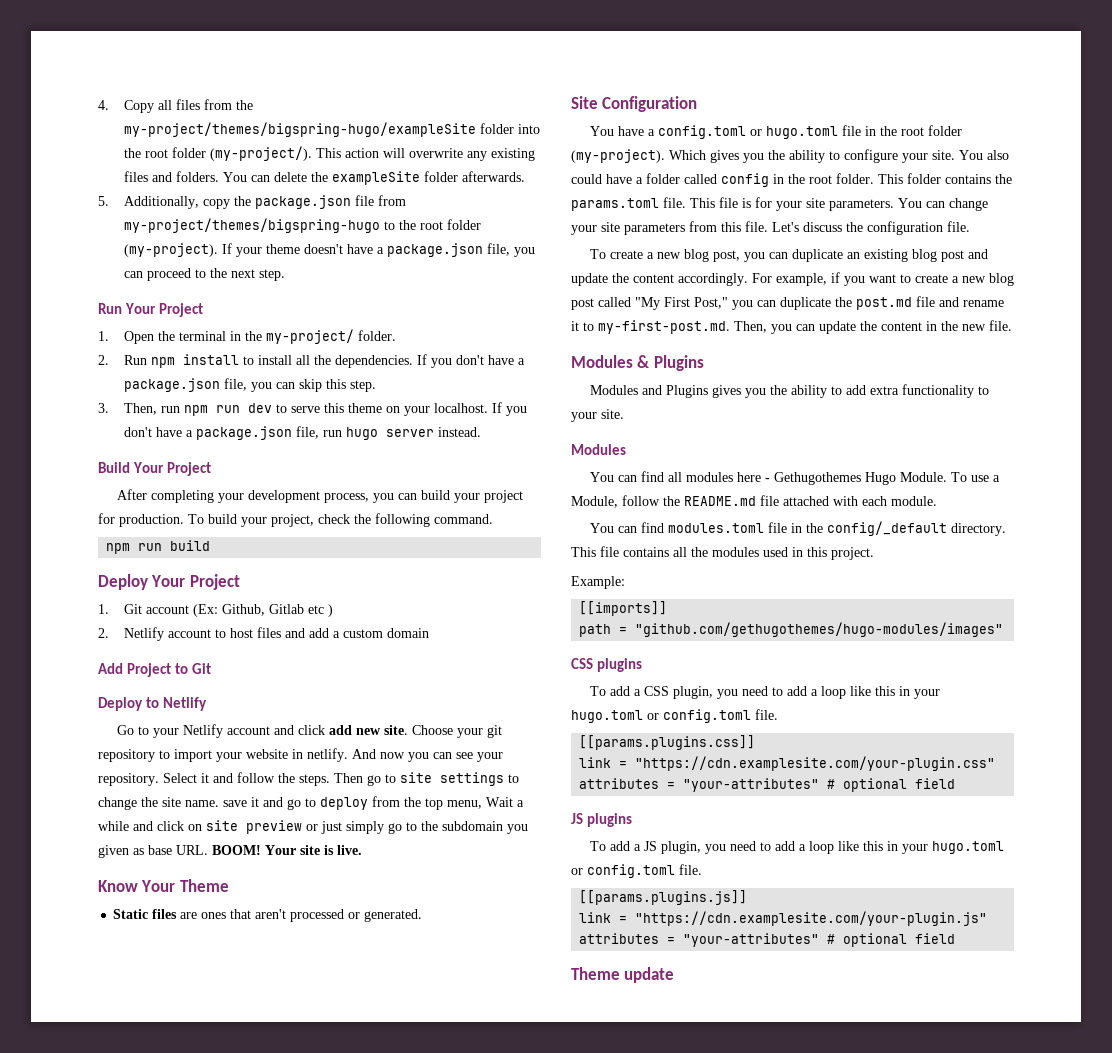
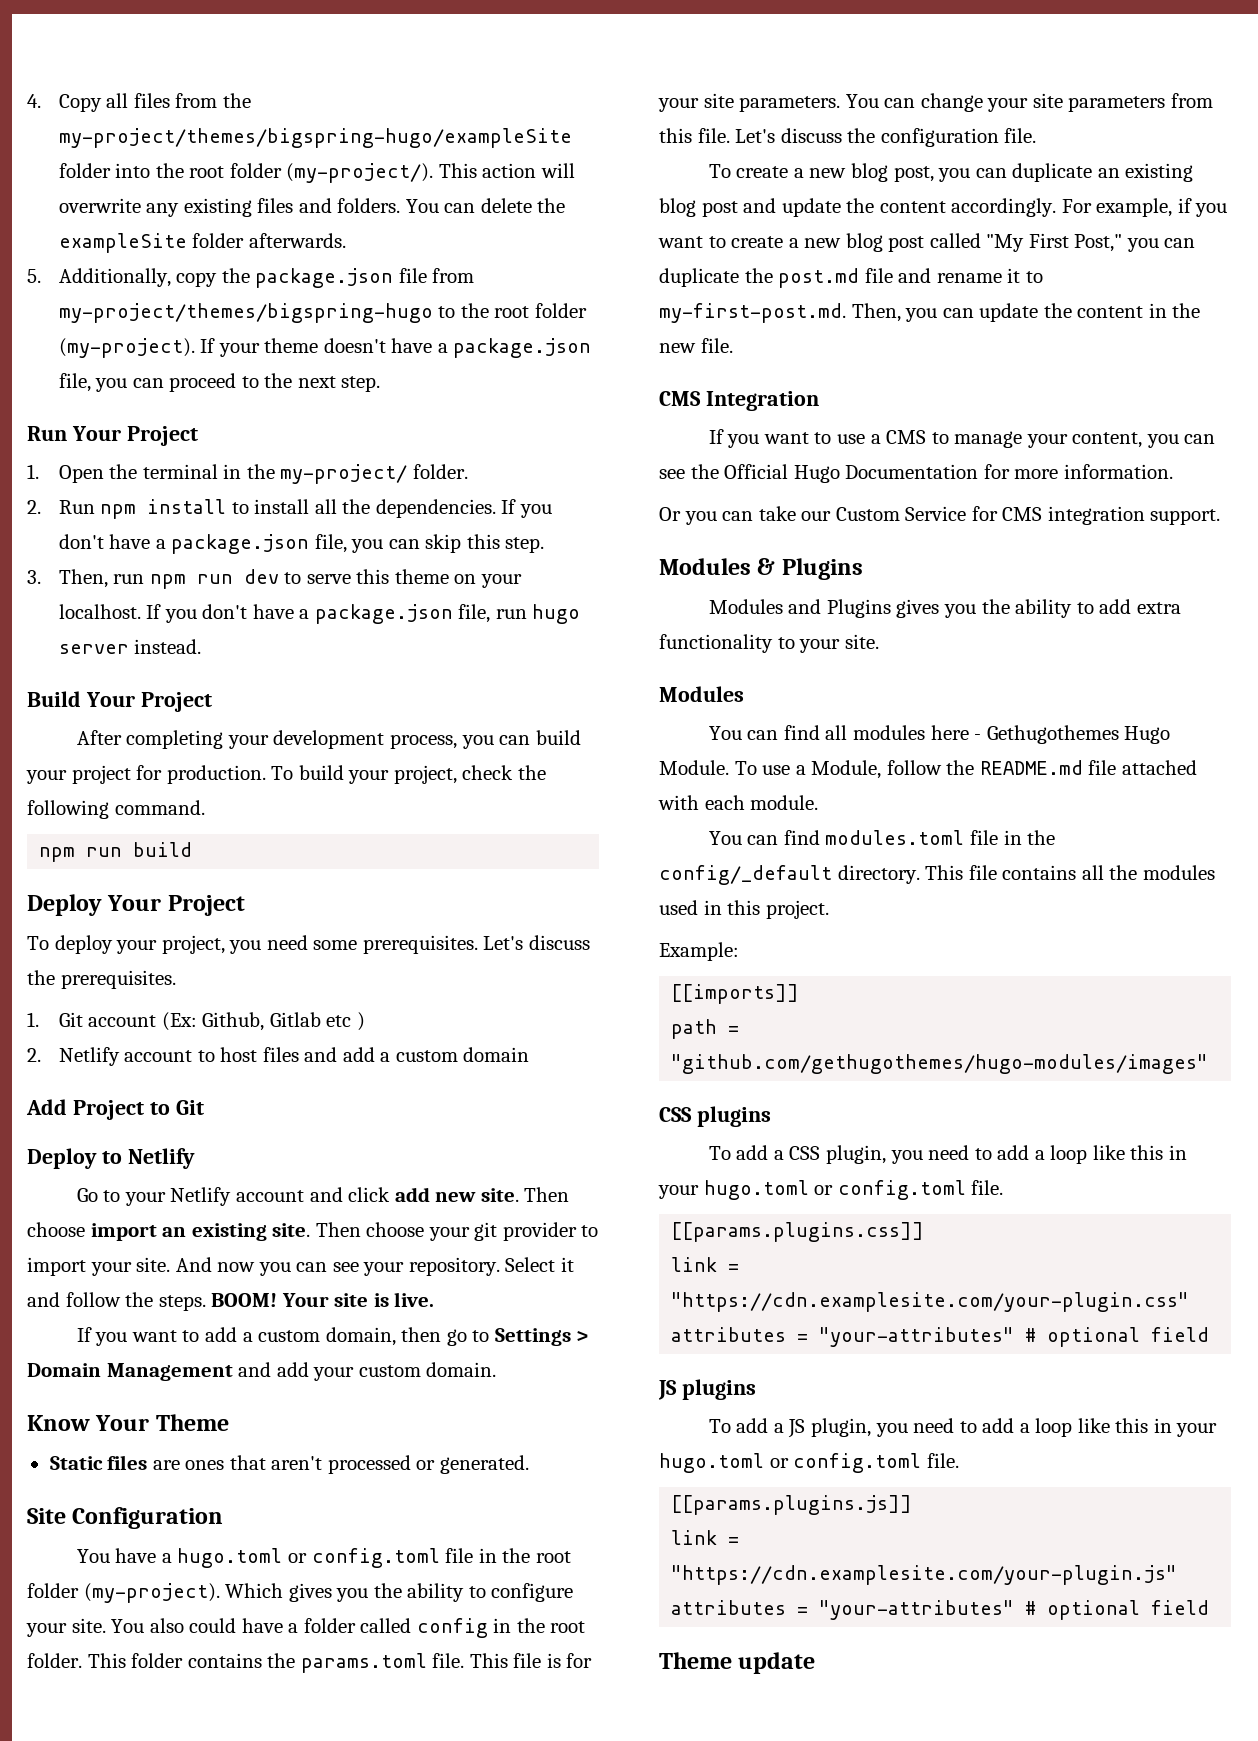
+ To deploy your project, you need some prerequisites. Let's discuss the prerequisites.
- Choose your git repository to import your website in netlify.
+ Then choose import an existing site. Then choose your git provider to import your site.
- Then go to site settings to change the site name. save it and go to deploy from the top menu, Wait a while and click on site preview or just simply go to the subdomain you given as base URL. BOOM!
+ BOOM!
+ If you want to add a custom domain, then go to Settings > Domain Management and add your custom domain.
- You have a config.toml or hugo.toml file in the root folder (my-project).
+ You have a hugo.toml or config.toml file in the root folder (my-project).
+ CMS Integration
+ If you want to use a CMS to manage your content, you can see the Official Hugo Documentation for more information.
+ Or you can take our Custom Service for CMS integration support.

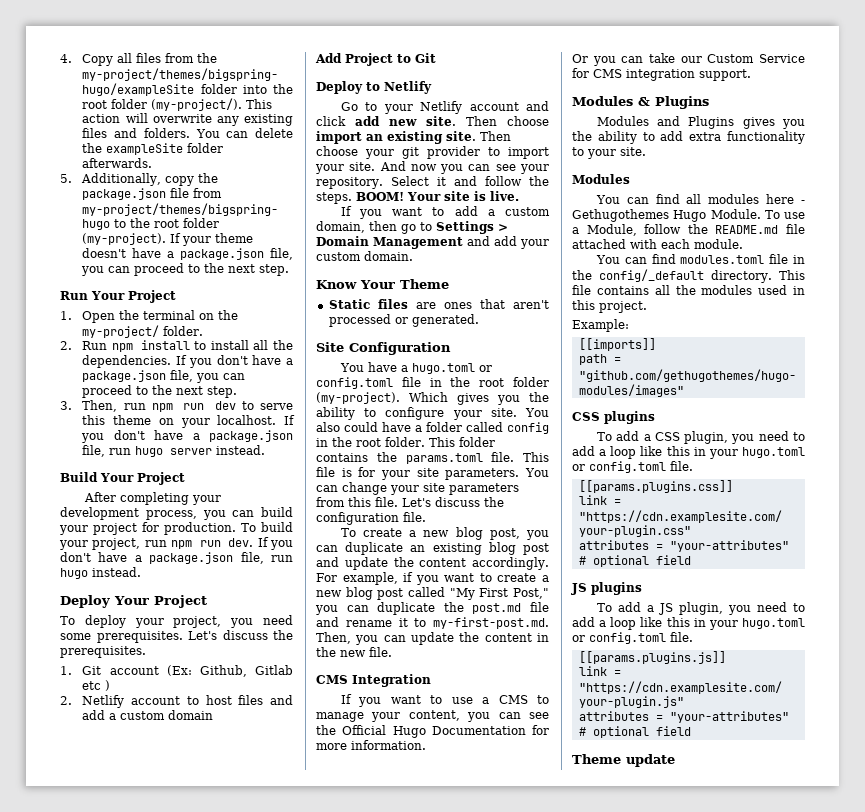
- 1. Open the terminal in the my-project/ folder.
+ 1. Open the terminal on the my-project/ folder.
- If you don't have a package.json file, you can skip this step.
+ If you don't have a package.json file, you can proceed to the next step.
- To build your project, check the following command.
- npm run build
+ To build your project, run npm run dev. If you don't have a package.json file, run hugo instead.

